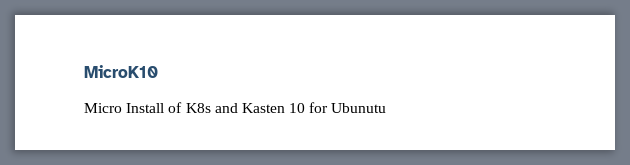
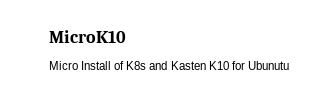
- Micro Install of K8s and Kasten 10 for Ubunutu
+ Micro Install of K8s and Kasten K10 for Ubunutu

